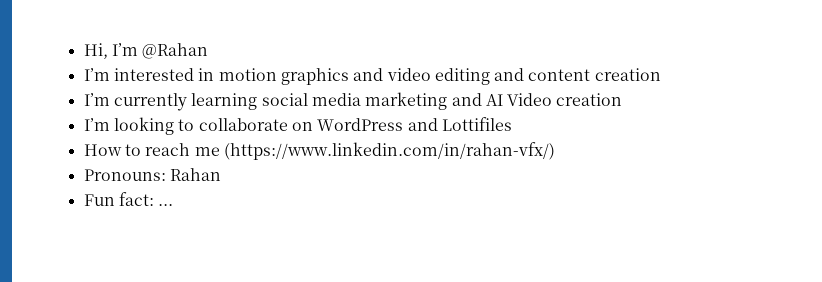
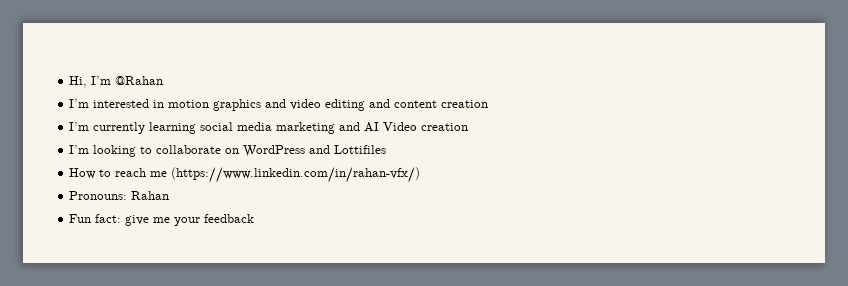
- Fun fact: ...
+ Fun fact: give me your feedback

